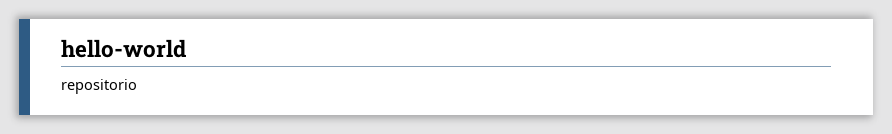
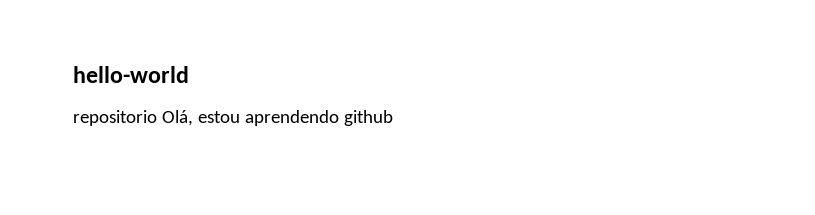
- repositorio
+ repositorio Olá, estou aprendendo github

